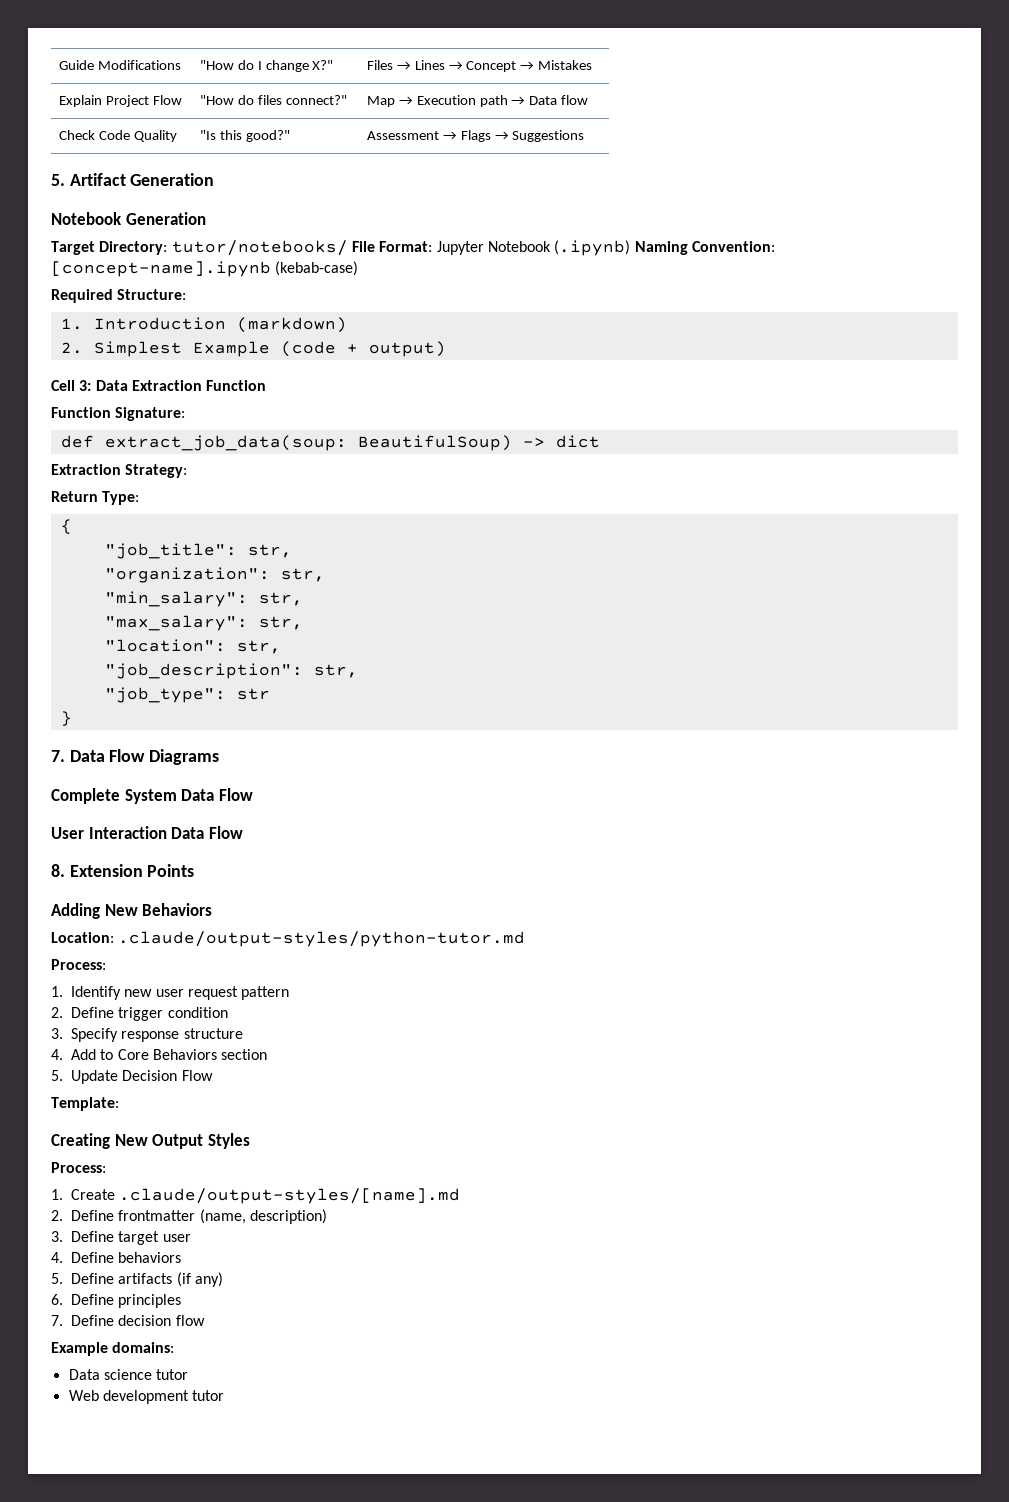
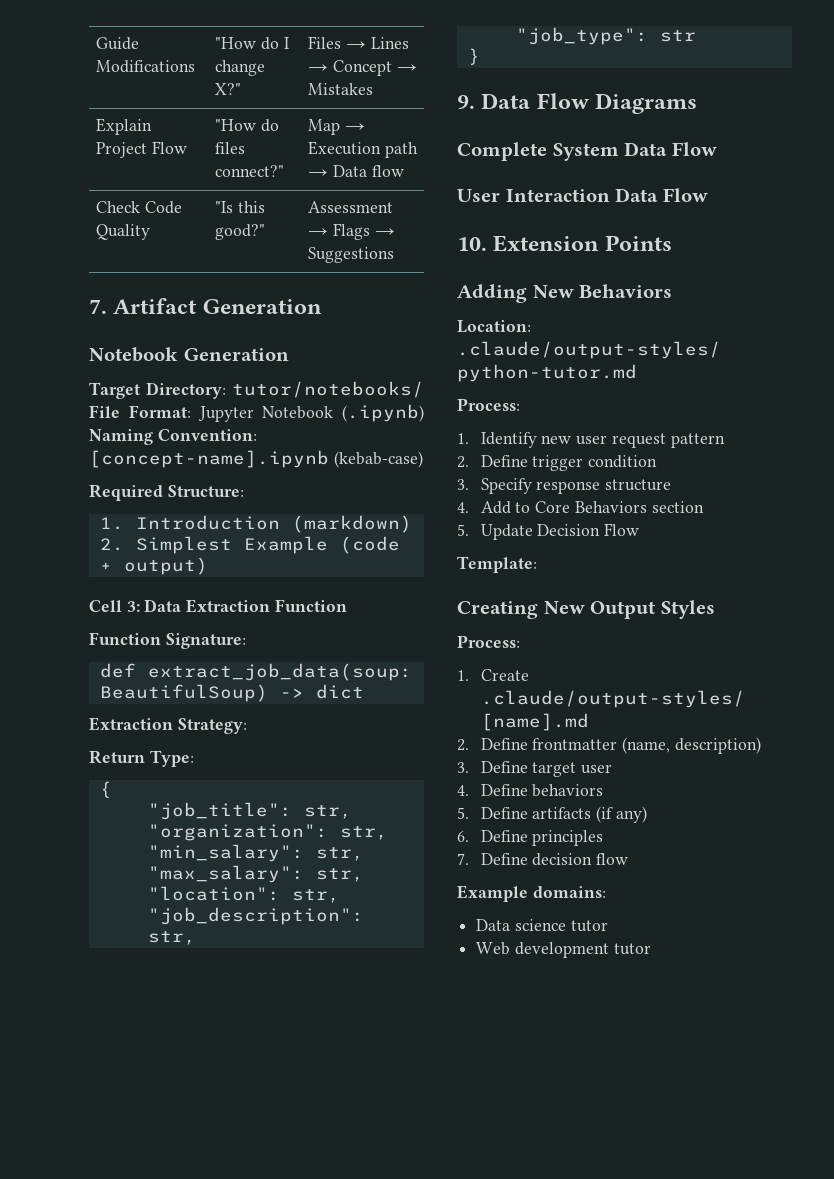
- 5. Artifact Generation
+ 7. Artifact Generation
- 7. Data Flow Diagrams
+ 9. Data Flow Diagrams
- 8. Extension Points
+ 10. Extension Points

